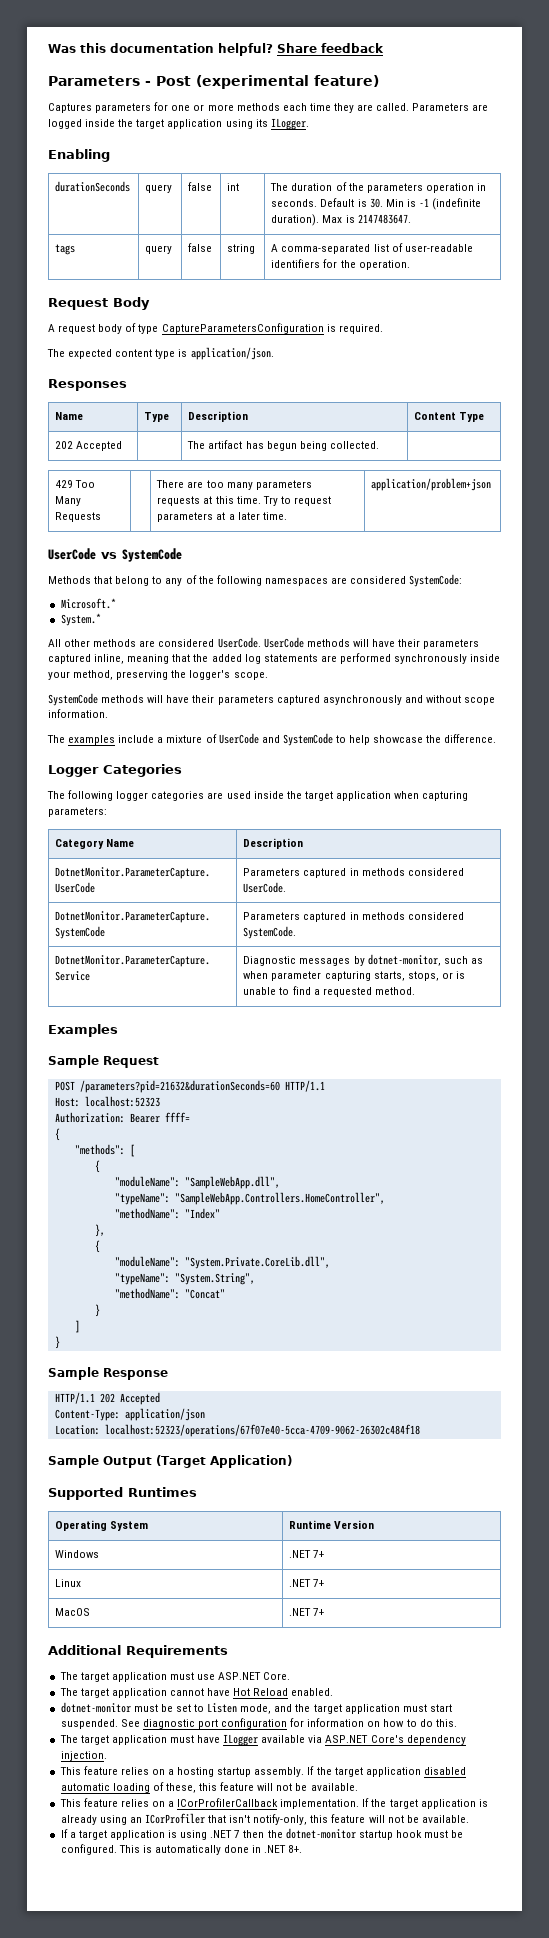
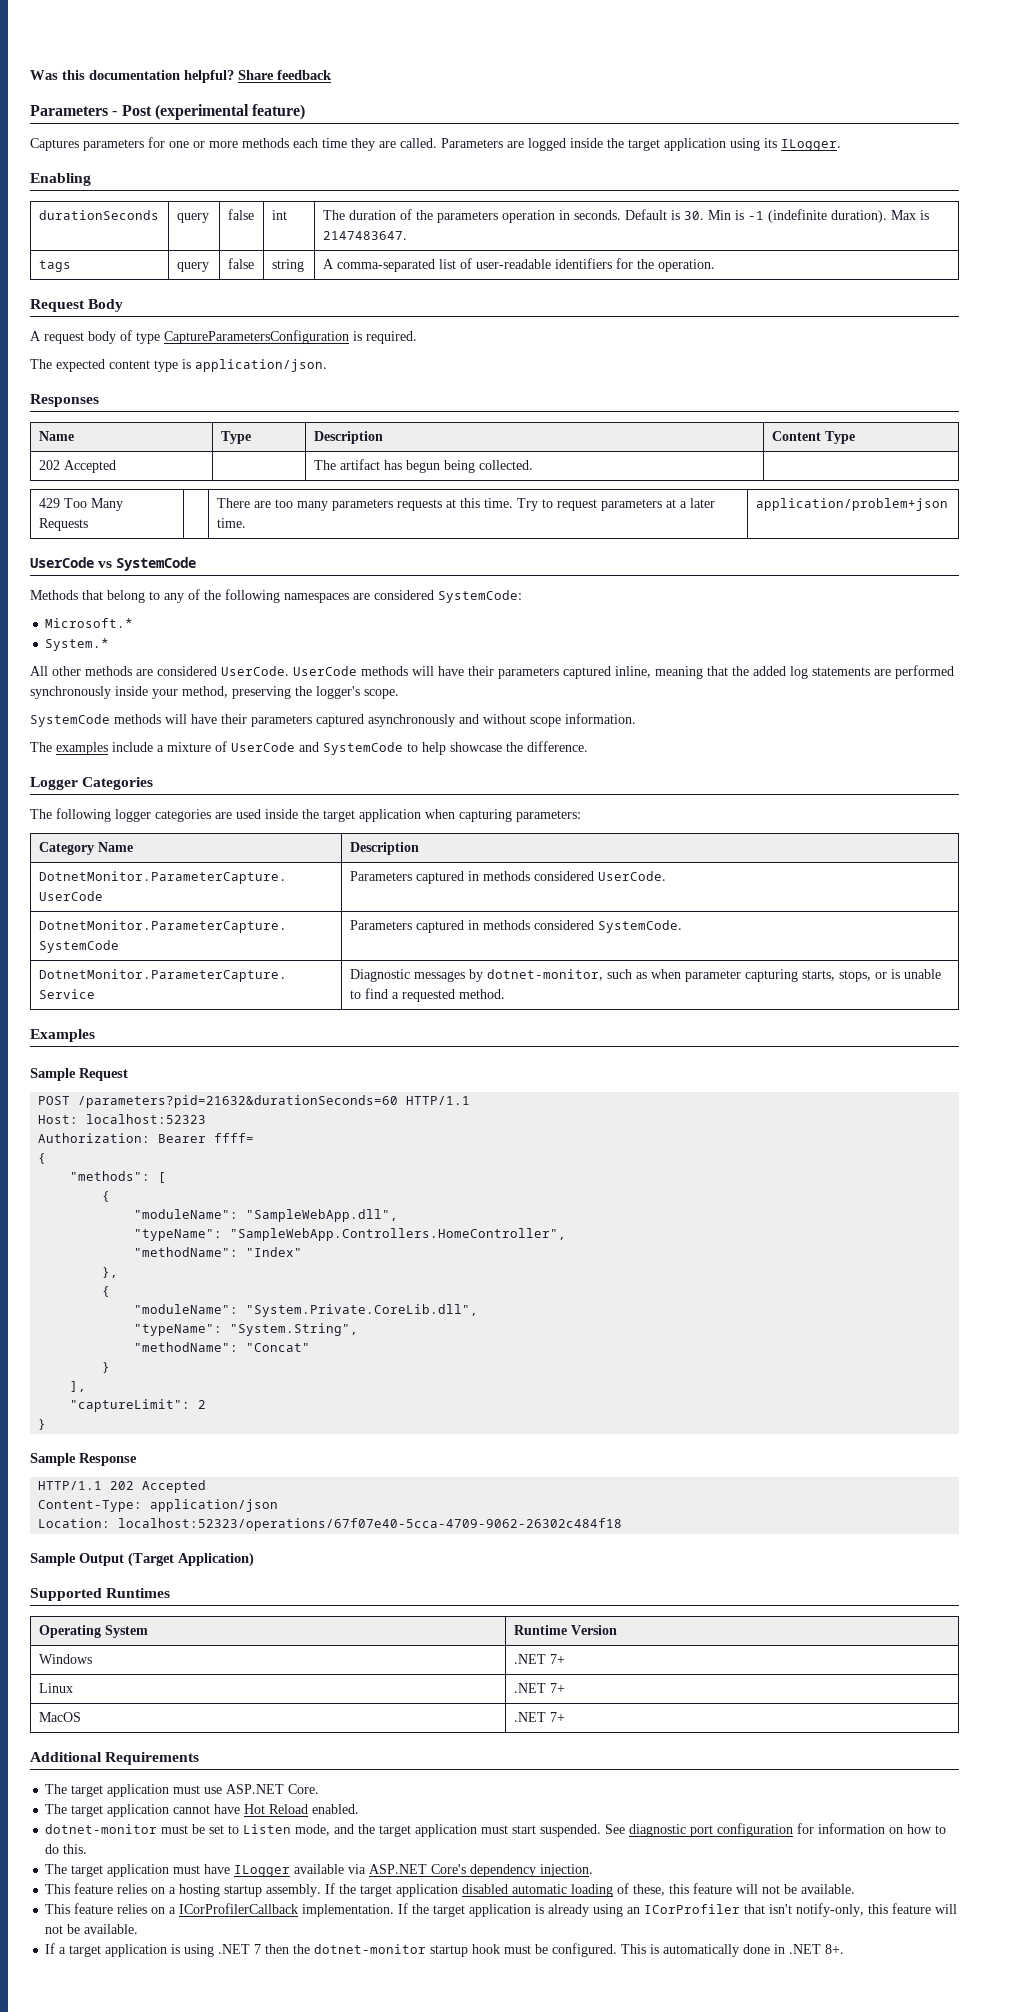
- ]
+ ],
+ "captureLimit": 2

